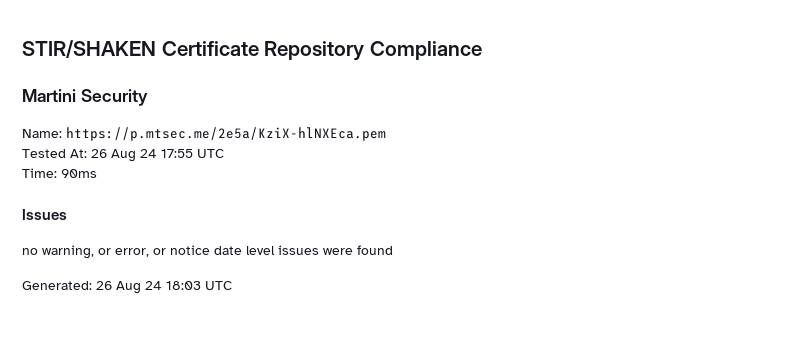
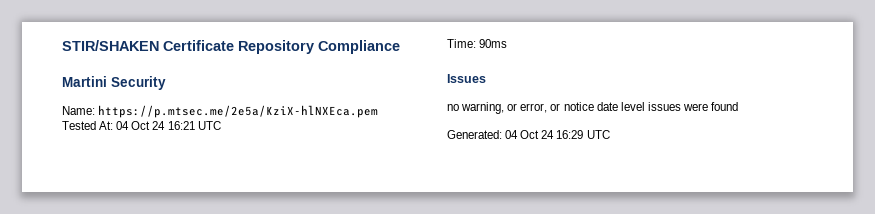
- Tested At: 26 Aug 24 17:55 UTC
+ Tested At: 04 Oct 24 16:21 UTC
- Generated: 26 Aug 24 18:03 UTC
+ Generated: 04 Oct 24 16:29 UTC

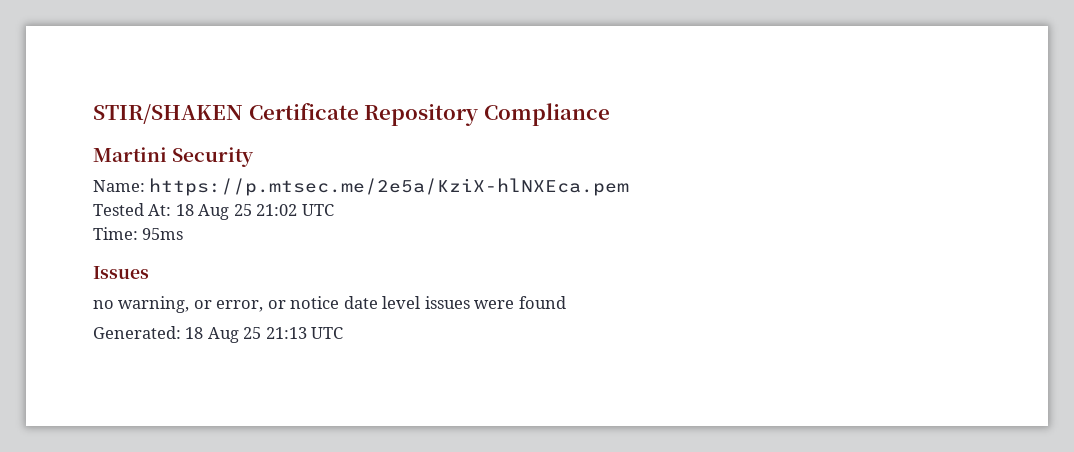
- Tested At: 04 Oct 24 16:21 UTC
+ Tested At: 18 Aug 25 21:02 UTC
- Time: 90ms
+ Time: 95ms
- Generated: 04 Oct 24 16:29 UTC
+ Generated: 18 Aug 25 21:13 UTC

